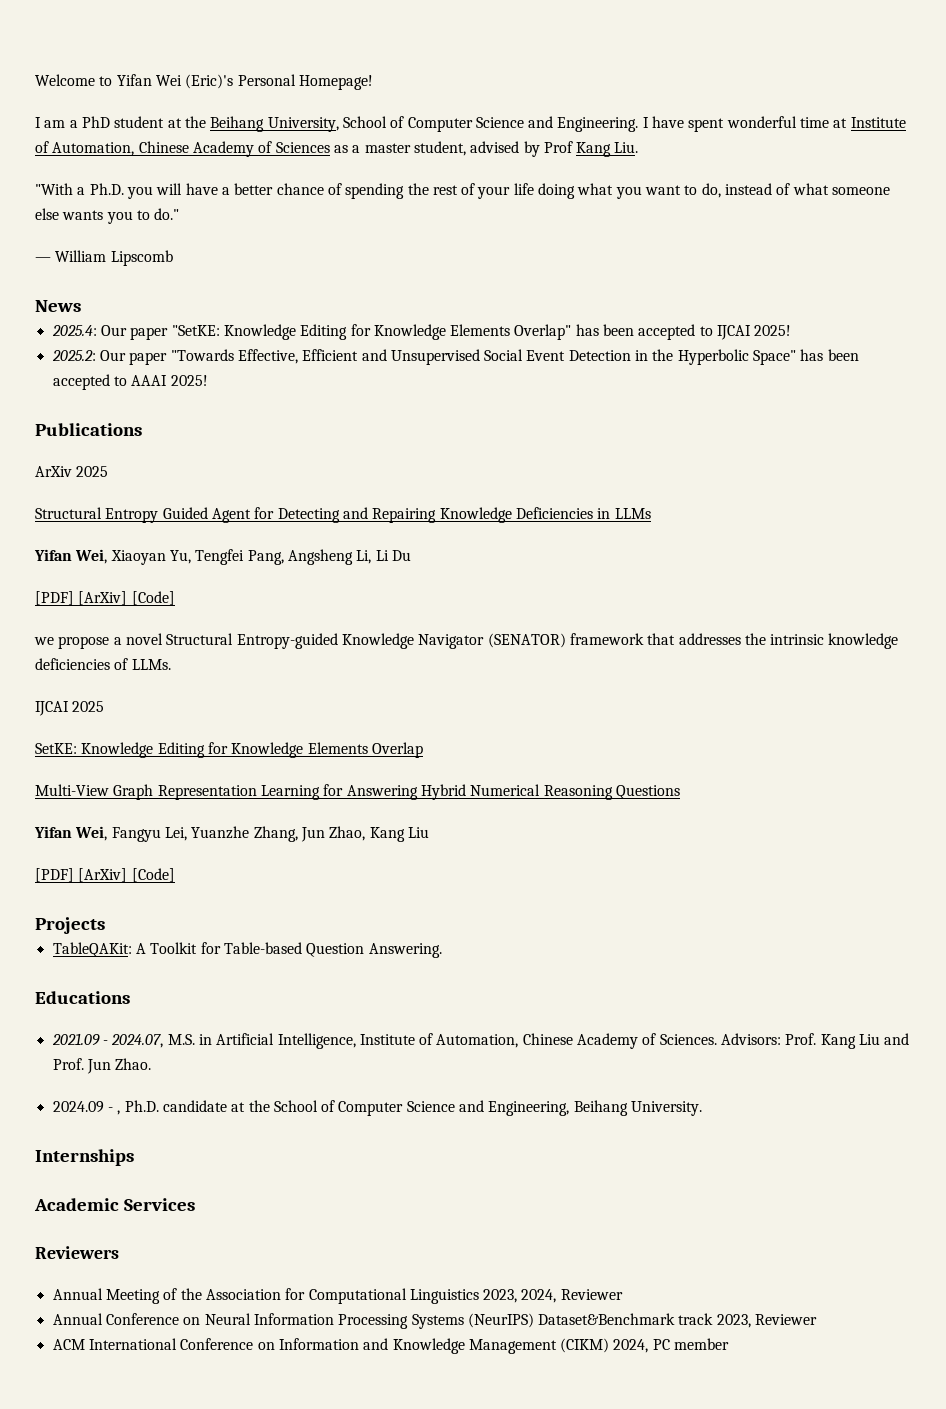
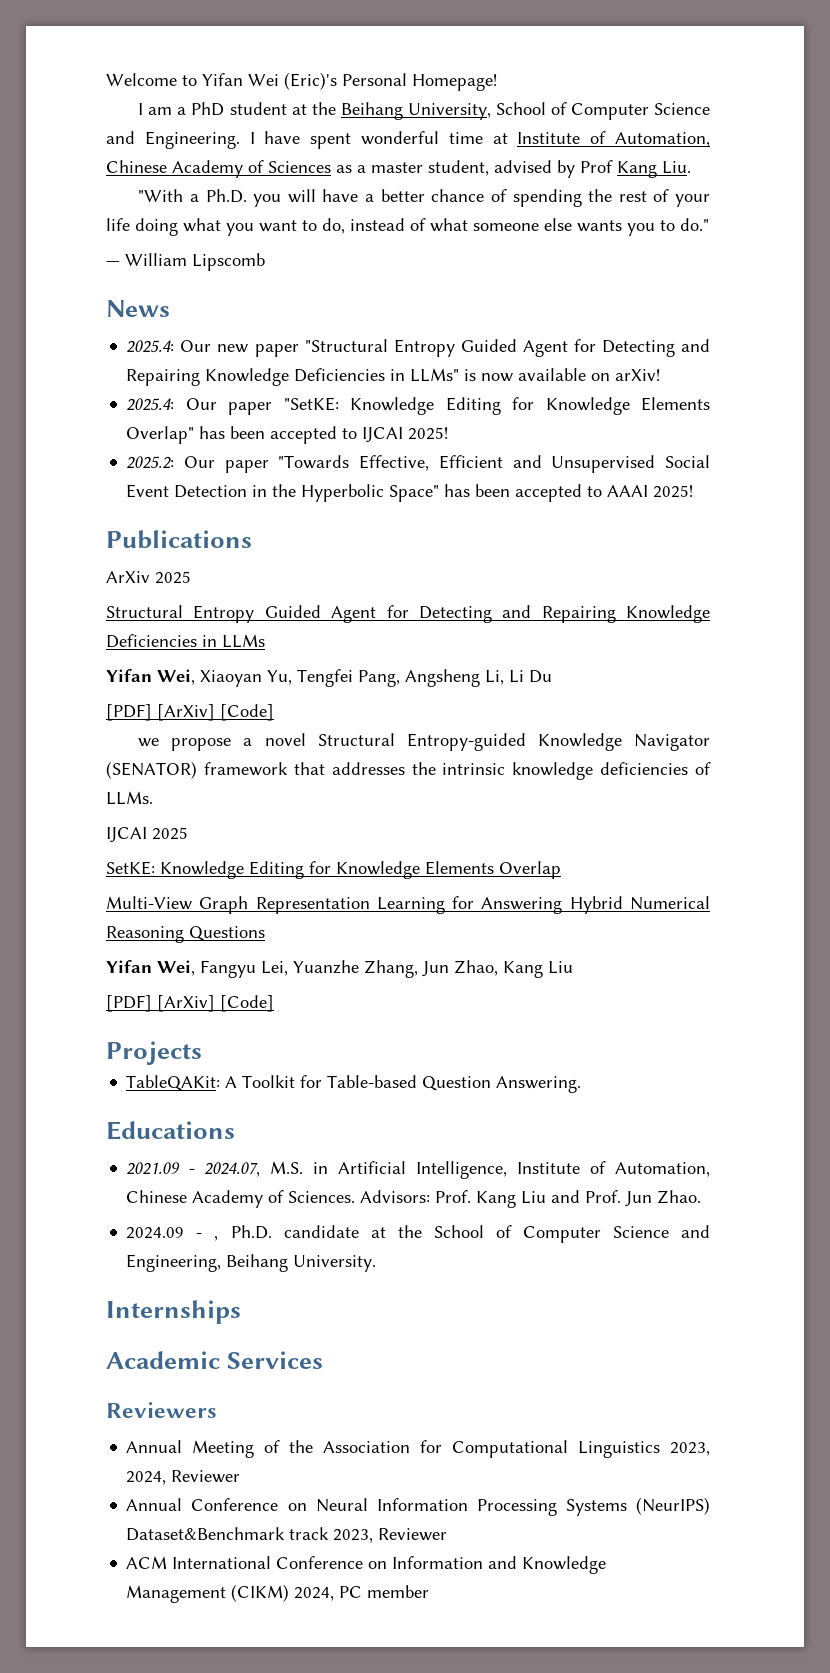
+ 2025.4: Our new paper "Structural Entropy Guided Agent for Detecting and Repairing Knowledge Deficiencies in LLMs" is now available on arXiv!

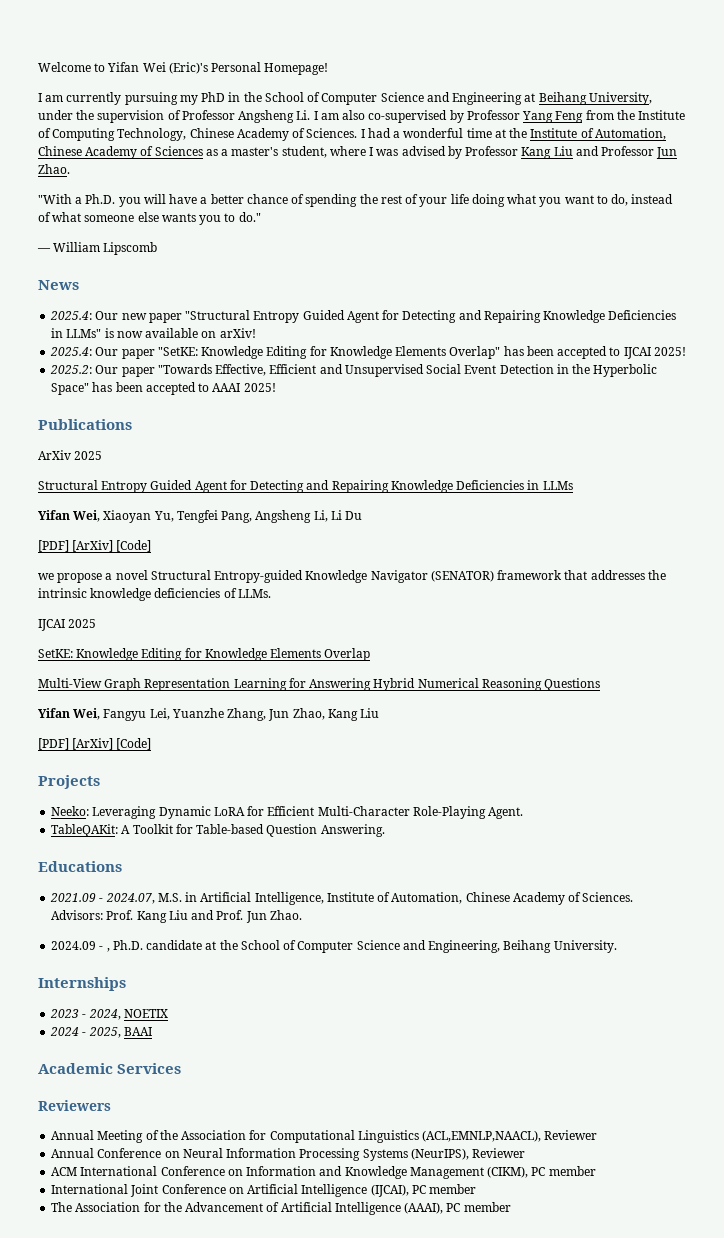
- I am a PhD student at the Beihang University, School of Computer Science and Engineering. I have spent wonderful time at Institute of Automation, Chinese Academy of Sciences as a master student, advised by Prof Kang Liu.
+ I am currently pursuing my PhD in the School of Computer Science and Engineering at Beihang University, under the supervision of Professor Angsheng Li. I am also co-supervised by Professor Yang Feng from the Institute of Computing Technology, Chinese Academy of Sciences. I had a wonderful time at the Institute of Automation, Chinese Academy of Sciences as a master's student, where I was advised by Professor Kang Liu and Professor Jun Zhao.
+ Neeko: Leveraging Dynamic LoRA for Efficient Multi-Character Role-Playing Agent.
+ 2023 - 2024, NOETIX
+ 2024 - 2025, BAAI
- Annual Meeting of the Association for Computational Linguistics 2023, 2024, Reviewer
+ Annual Meeting of the Association for Computational Linguistics (ACL,EMNLP,NAACL), Reviewer
- Annual Conference on Neural Information Processing Systems (NeurIPS) Dataset&Benchmark track 2023, Reviewer
+ Annual Conference on Neural Information Processing Systems (NeurIPS), Reviewer
- ACM International Conference on Information and Knowledge Management (CIKM) 2024, PC member
+ ACM International Conference on Information and Knowledge Management (CIKM), PC member
+ International Joint Conference on Artificial Intelligence (IJCAI), PC member
+ The Association for the Advancement of Artificial Intelligence (AAAI), PC member

